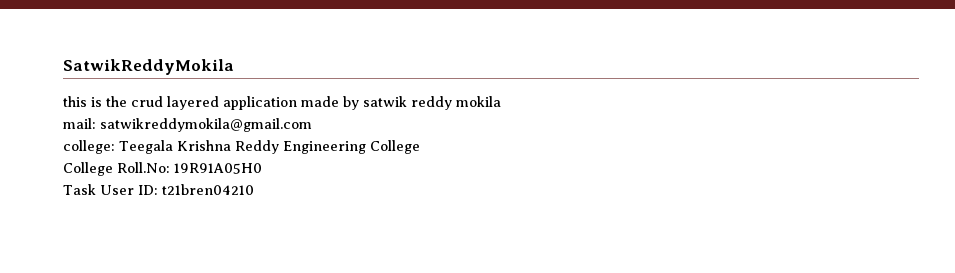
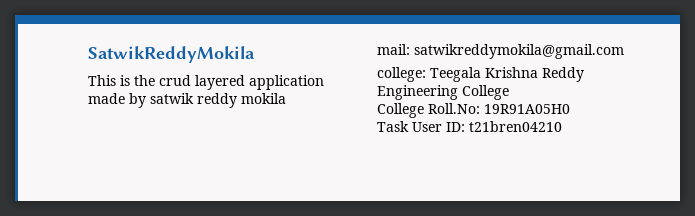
- this is the crud layered application made by satwik reddy mokila
+ This is the crud layered application made by satwik reddy mokila

